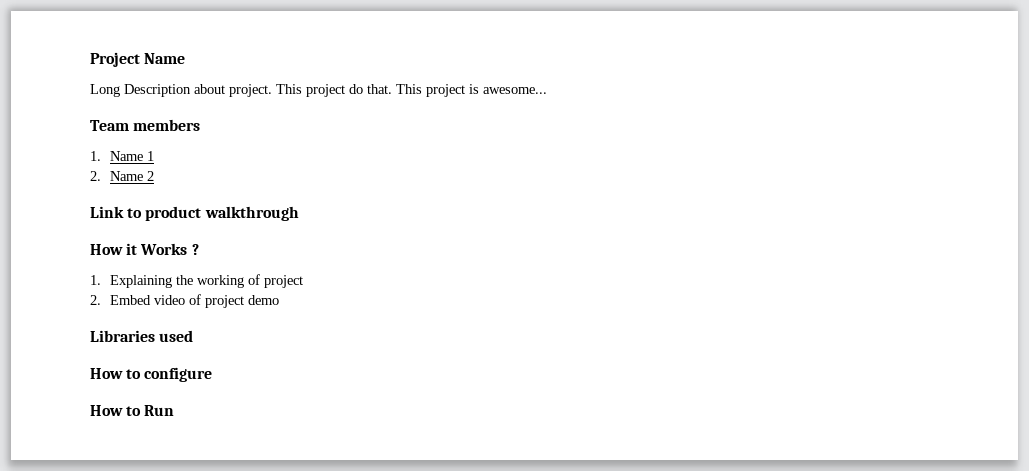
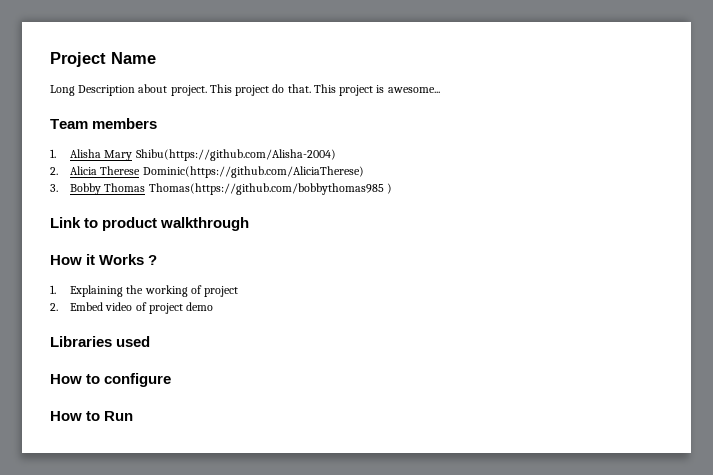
- 1. Name 1
- 2. Name 2
+ 1. Alisha Mary Shibu(https://github.com/Alisha-2004)
+ 2. Alicia Therese Dominic(https://github.com/AliciaTherese)
+ 3. Bobby Thomas Thomas(https://github.com/bobbythomas985 )

